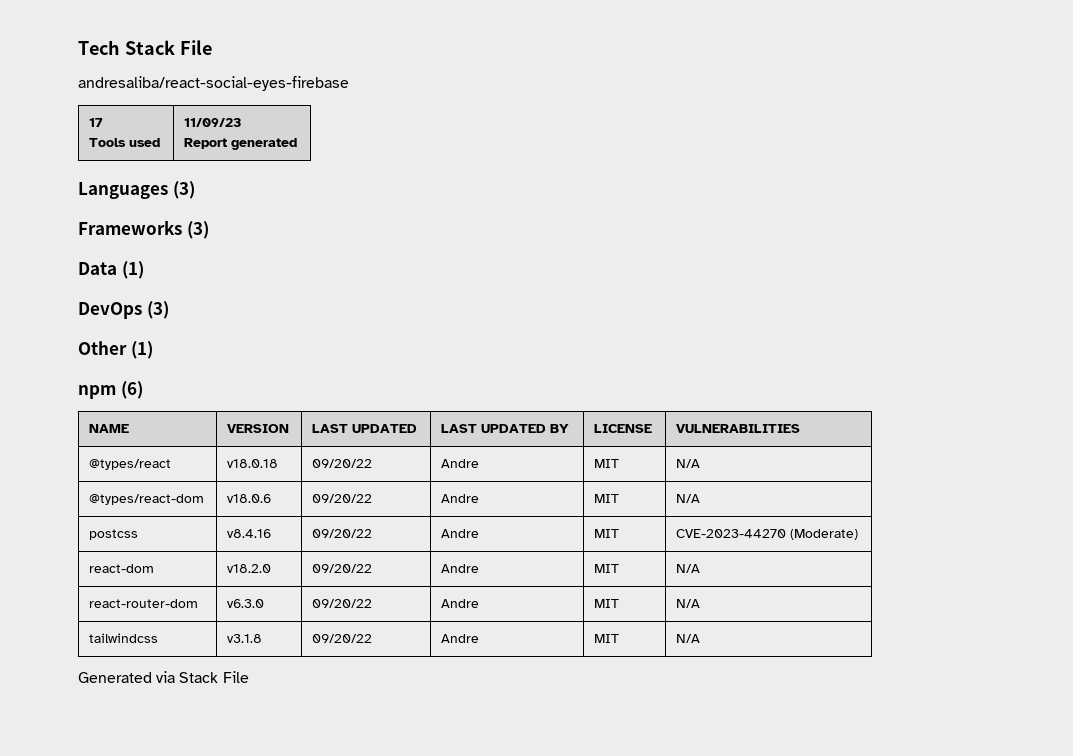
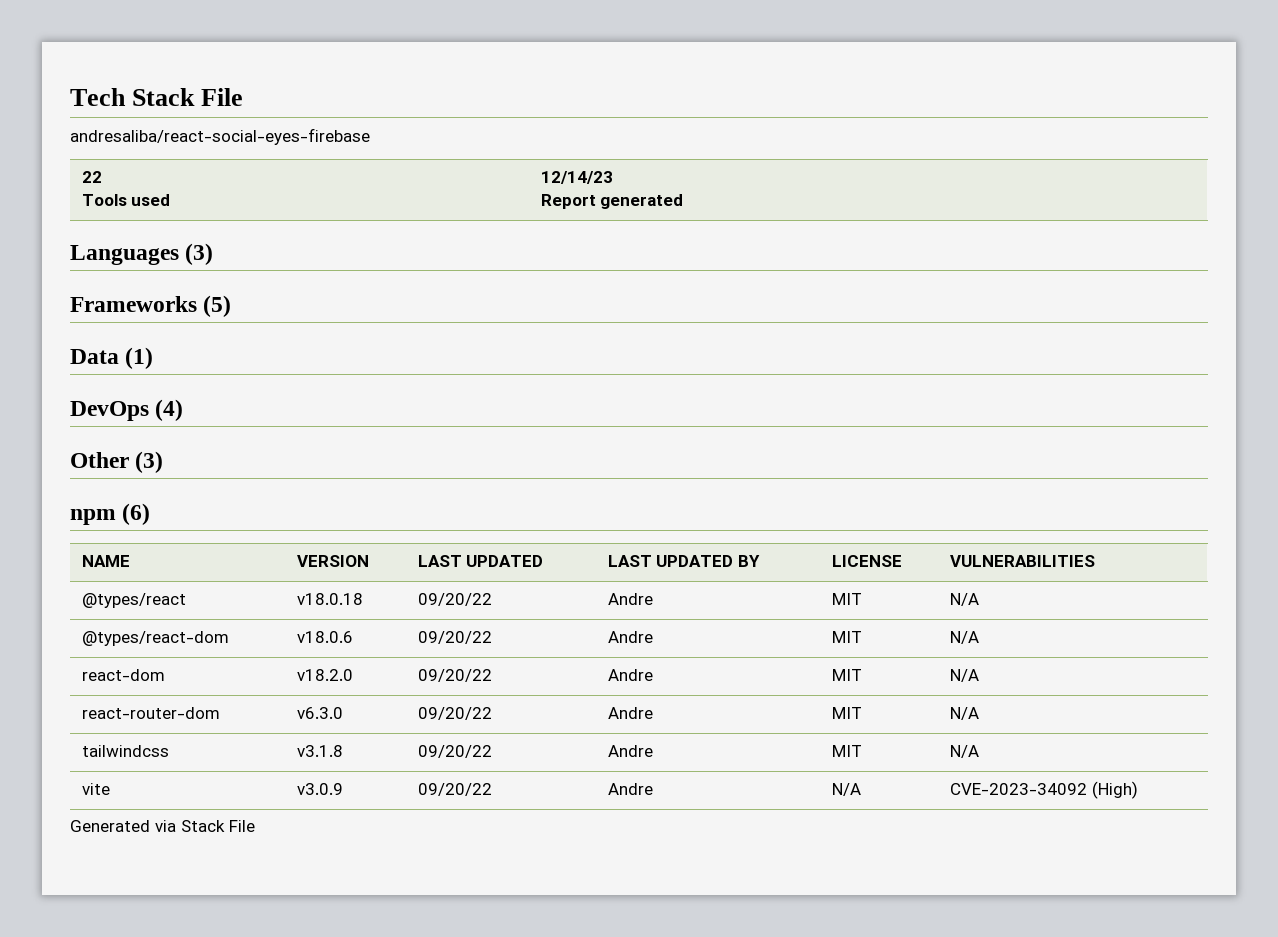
- 17
- Tools used | 11/09/23
+ 22
+ Tools used | 12/14/23
- Frameworks (3)
+ Frameworks (5)
- DevOps (3)
+ DevOps (4)
- Other (1)
+ Other (3)
- postcss | v8.4.16 | 09/20/22 | Andre | MIT | CVE-2023-44270 (Moderate)
+ vite | v3.0.9 | 09/20/22 | Andre | N/A | CVE-2023-34092 (High)

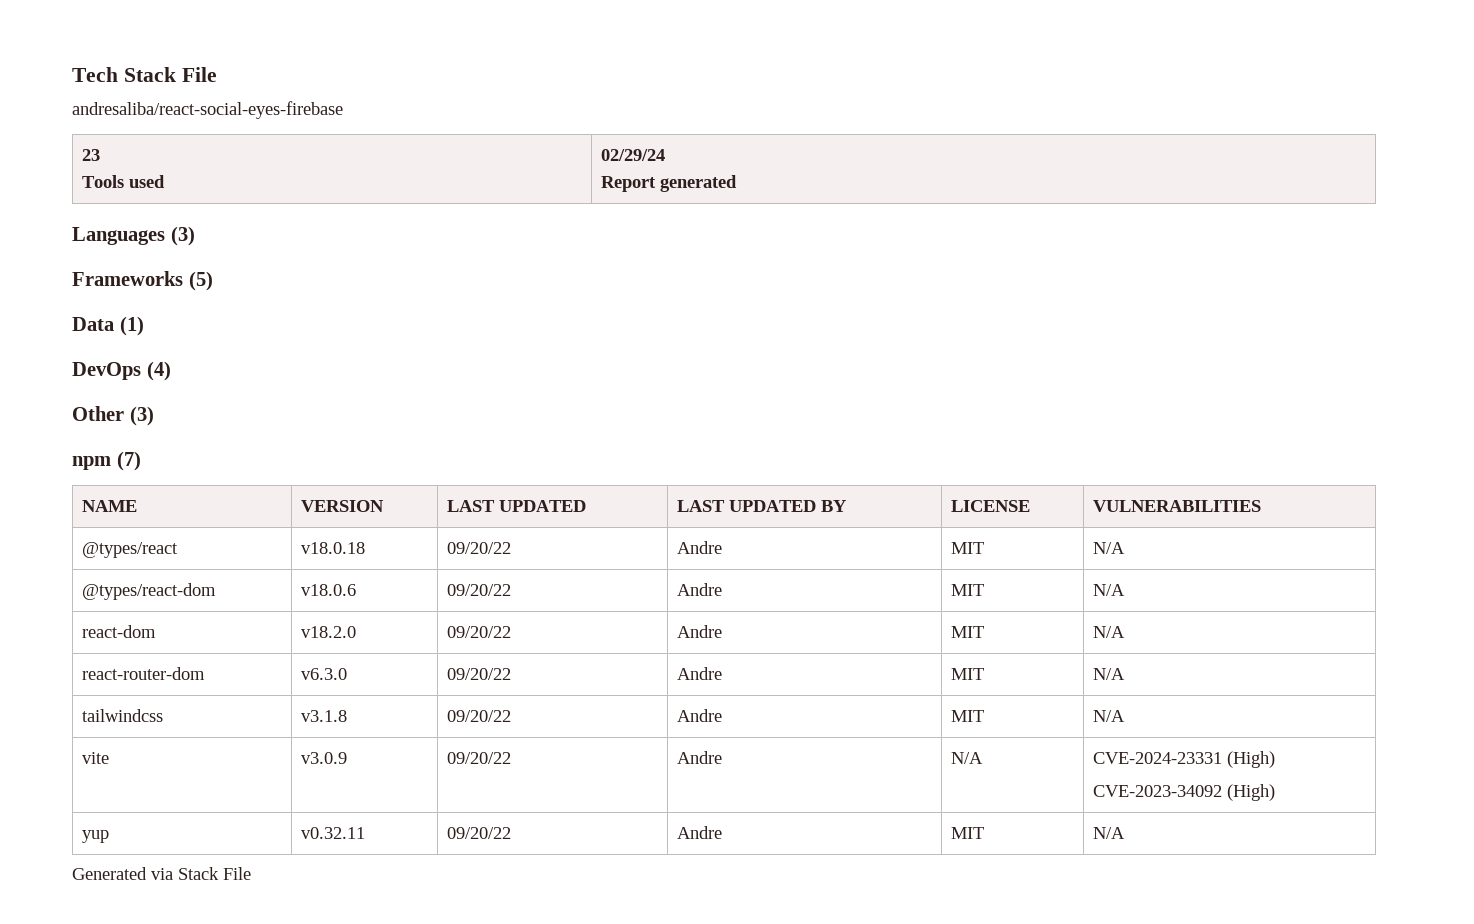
- 22
- Tools used | 12/14/23
+ 23
+ Tools used | 02/29/24
- npm (6)
+ npm (7)
- vite | v3.0.9 | 09/20/22 | Andre | N/A | CVE-2023-34092 (High)
+ vite | v3.0.9 | 09/20/22 | Andre | N/A | CVE-2024-23331 (High)
+ CVE-2023-34092 (High)
+ yup | v0.32.11 | 09/20/22 | Andre | MIT | N/A

